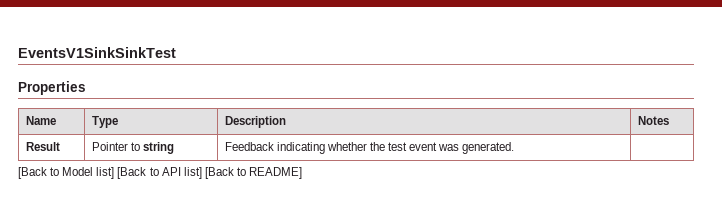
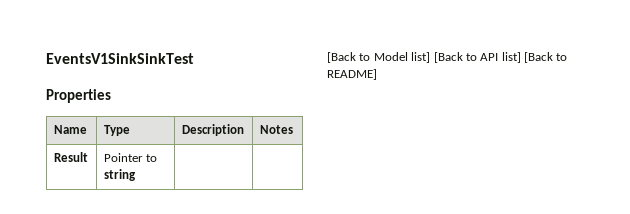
- Result | Pointer to string | Feedback indicating whether the test event was generated. |
+ Result | Pointer to string | |

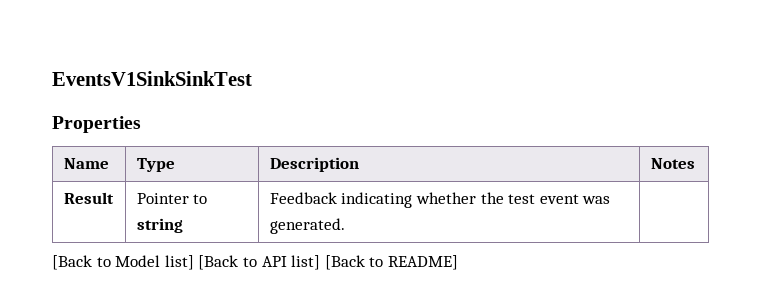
- Result | Pointer to string | |
+ Result | Pointer to string | Feedback indicating whether the test event was generated. |

